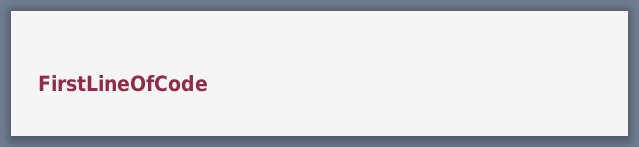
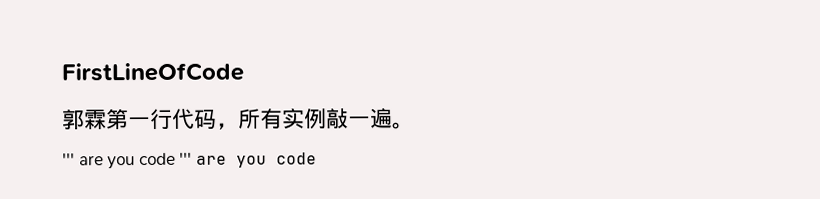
+ 郭霖第一行代码，所有实例敲一遍。
+ ''' are you code ''' are you code

